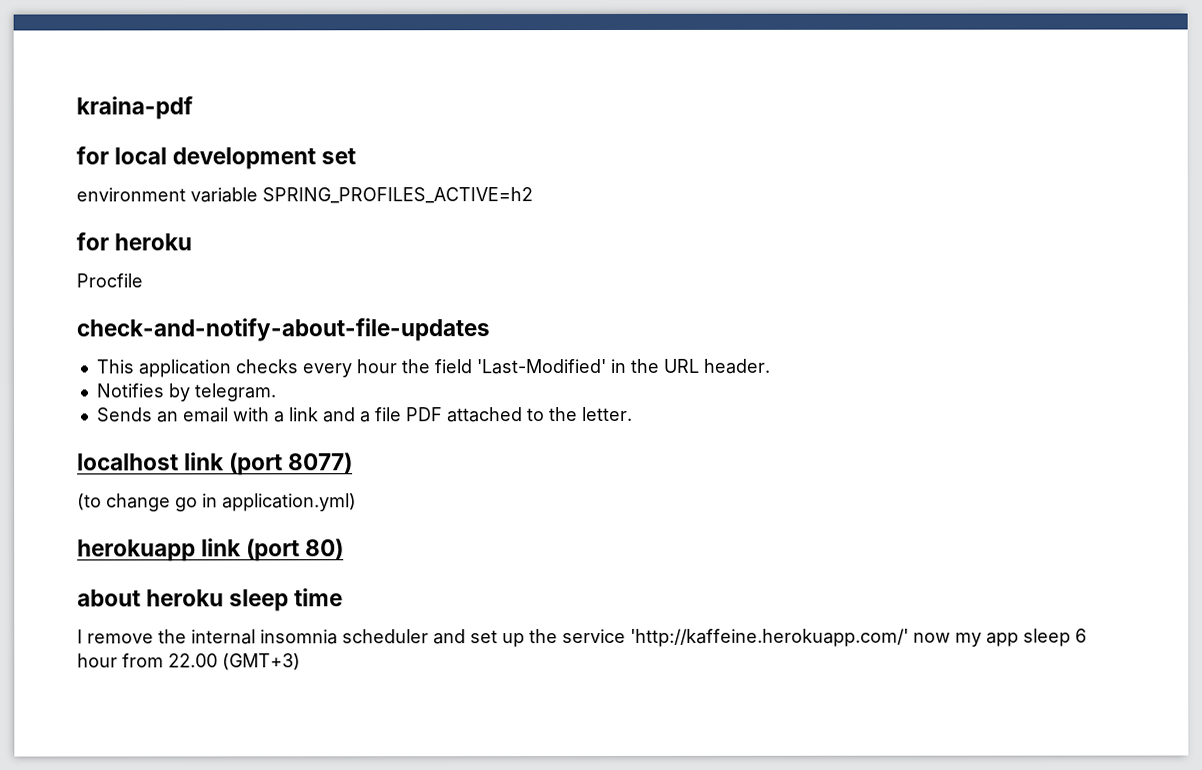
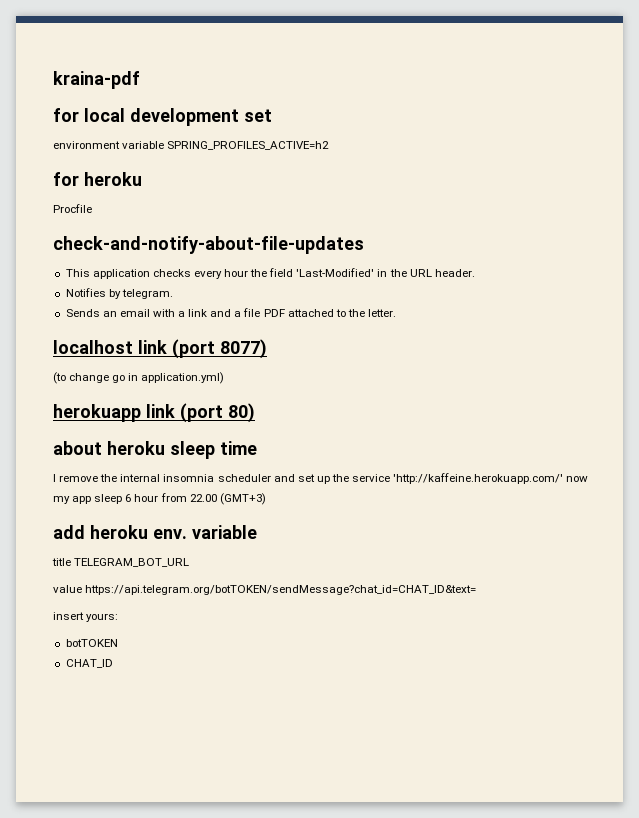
+ add heroku env. variable
+ title TELEGRAM_BOT_URL
+ value https://api.telegram.org/botTOKEN/sendMessage?chat_id=CHAT_ID&text=
+ insert yours:
+ botTOKEN
+ CHAT_ID

